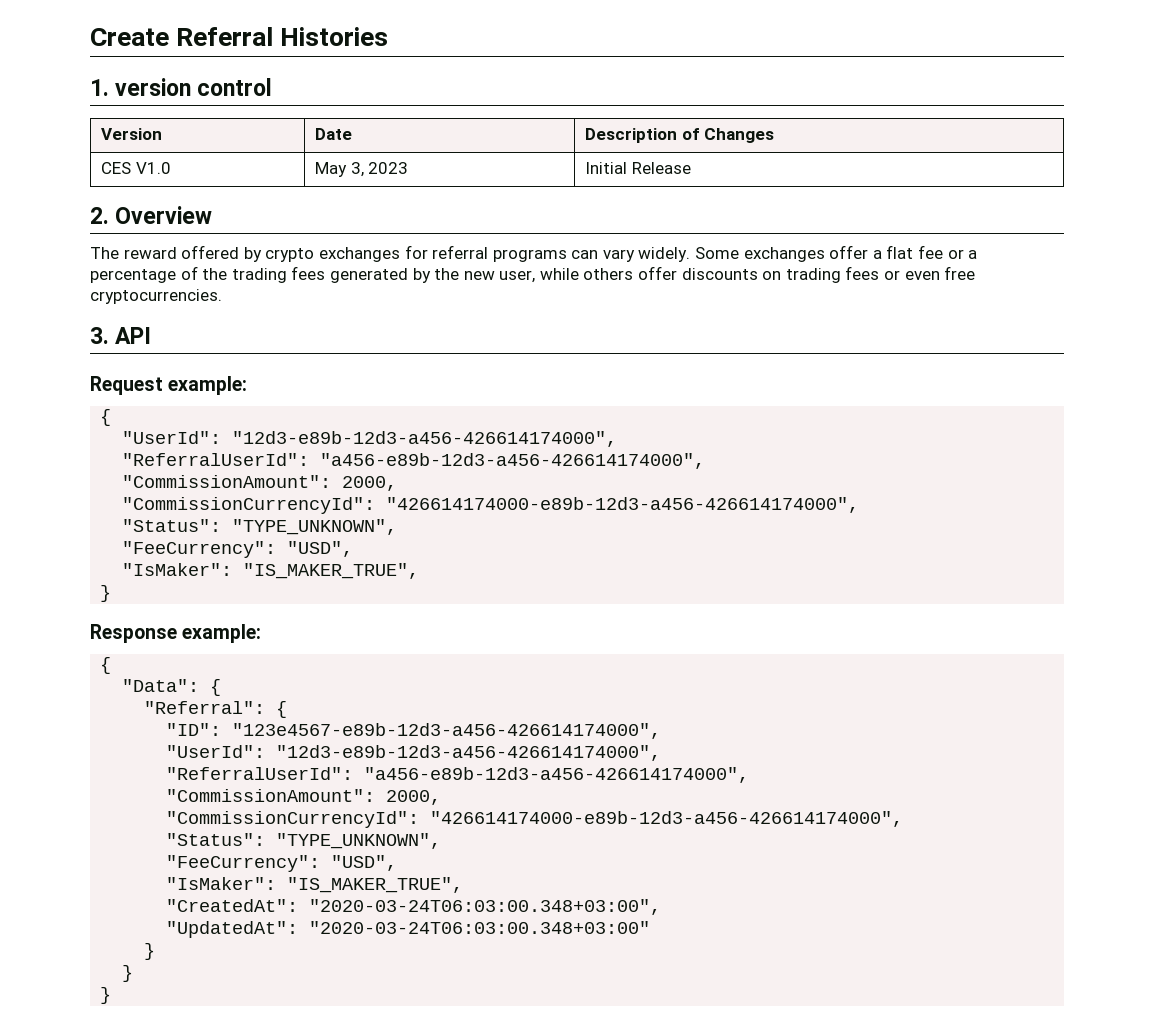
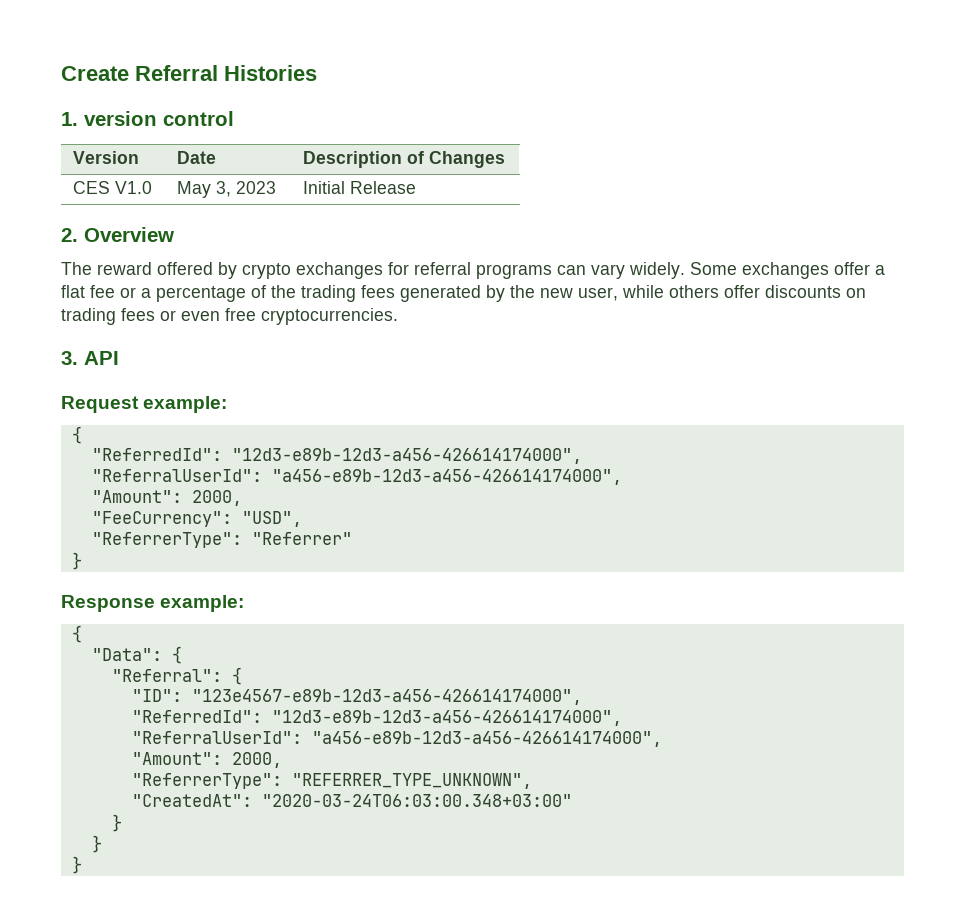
  Request example:
  {
- "UserId": "12d3-e89b-12d3-a456-426614174000",
+ "ReferredId": "12d3-e89b-12d3-a456-426614174000",
  "ReferralUserId": "a456-e89b-12d3-a456-426614174000",
- "CommissionAmount": 2000,
- "CommissionCurrencyId": "426614174000-e89b-12d3-a456-426614174000",
- "Status": "TYPE_UNKNOWN",
+ "Amount": 2000,
  "FeeCurrency": "USD",
- "IsMaker": "IS_MAKER_TRUE",
+ "ReferrerType": "Referrer"
  "ID": "123e4567-e89b-12d3-a456-426614174000",
- "UserId": "12d3-e89b-12d3-a456-426614174000",
+ "ReferredId": "12d3-e89b-12d3-a456-426614174000",
  "ReferralUserId": "a456-e89b-12d3-a456-426614174000",
- "CommissionAmount": 2000,
- "CommissionCurrencyId": "426614174000-e89b-12d3-a456-426614174000",
- "Status": "TYPE_UNKNOWN",
- "FeeCurrency": "USD",
- "IsMaker": "IS_MAKER_TRUE",
+ "Amount": 2000,
+ "ReferrerType": "REFERRER_TYPE_UNKNOWN",
- "CreatedAt": "2020-03-24T06:03:00.348+03:00",
- "UpdatedAt": "2020-03-24T06:03:00.348+03:00"
+ "CreatedAt": "2020-03-24T06:03:00.348+03:00"

